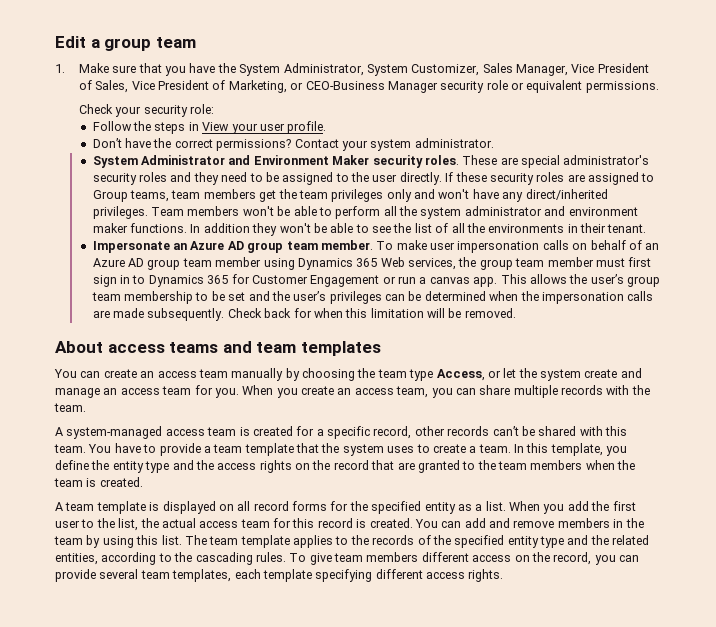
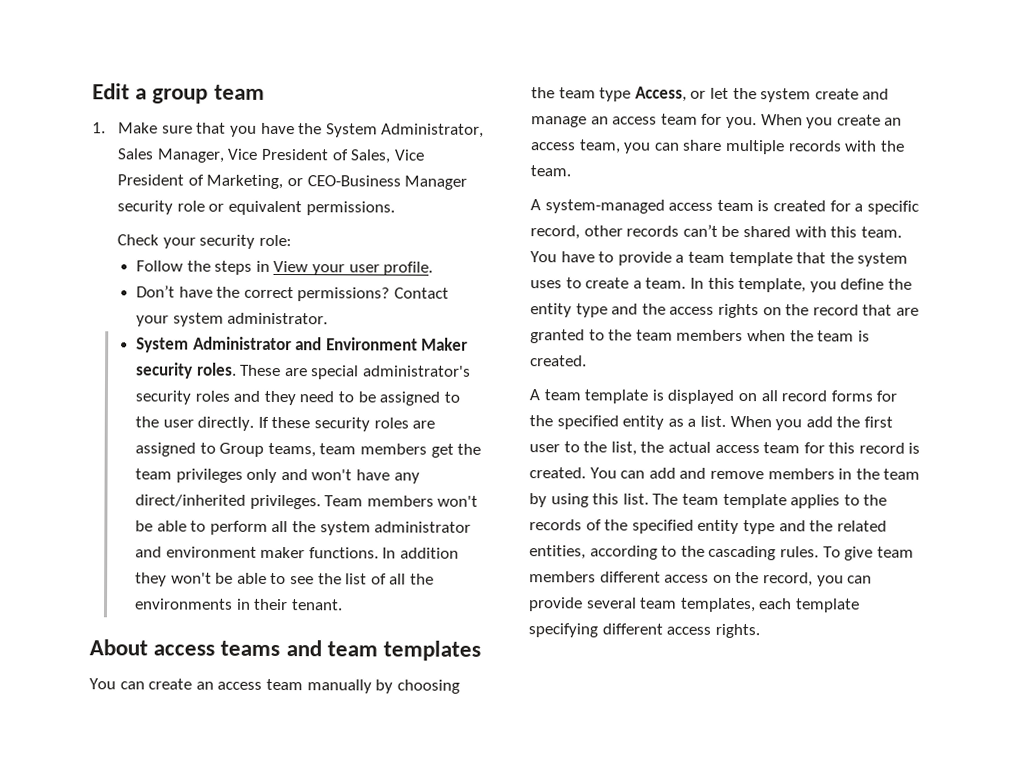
- 1. Make sure that you have the System Administrator, System Customizer, Sales Manager, Vice President of Sales, Vice President of Marketing, or CEO-Business Manager security role or equivalent permissions.
+ 1. Make sure that you have the System Administrator, Sales Manager, Vice President of Sales, Vice President of Marketing, or CEO-Business Manager security role or equivalent permissions.
- Impersonate an Azure AD group team member. To make user impersonation calls on behalf of an Azure AD group team member using Dynamics 365 Web services, the group team member must first sign in to Dynamics 365 for Customer Engagement or run a canvas app. This allows the user’s group team membership to be set and the user’s privileges can be determined when the impersonation calls are made subsequently. Check back for when this limitation will be removed.

